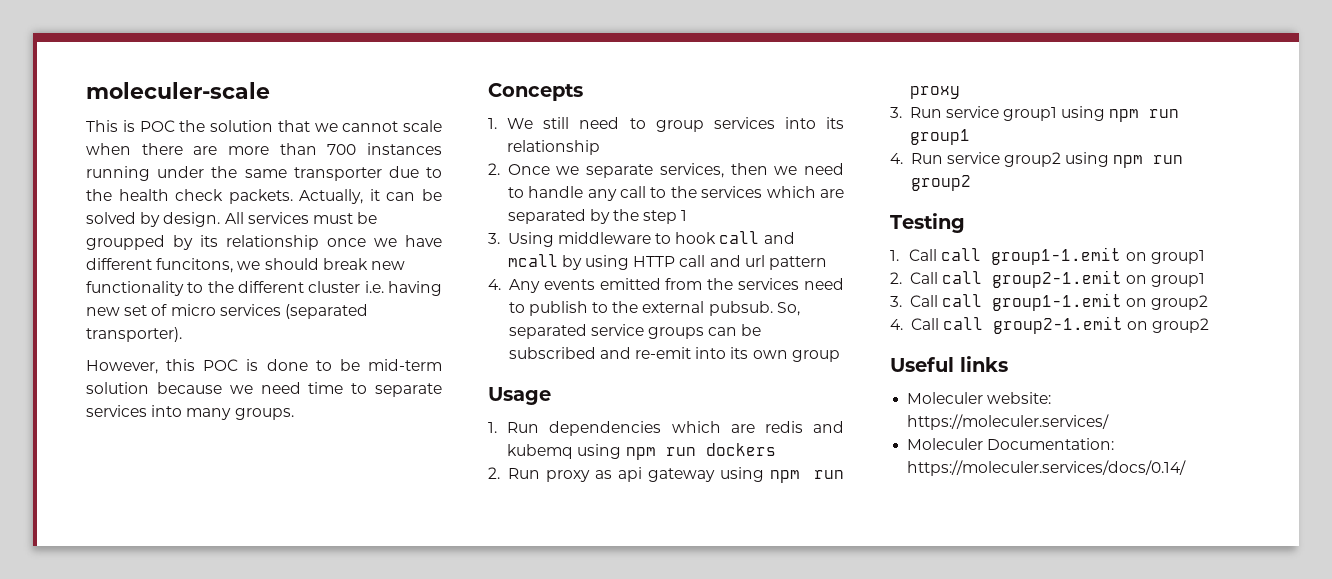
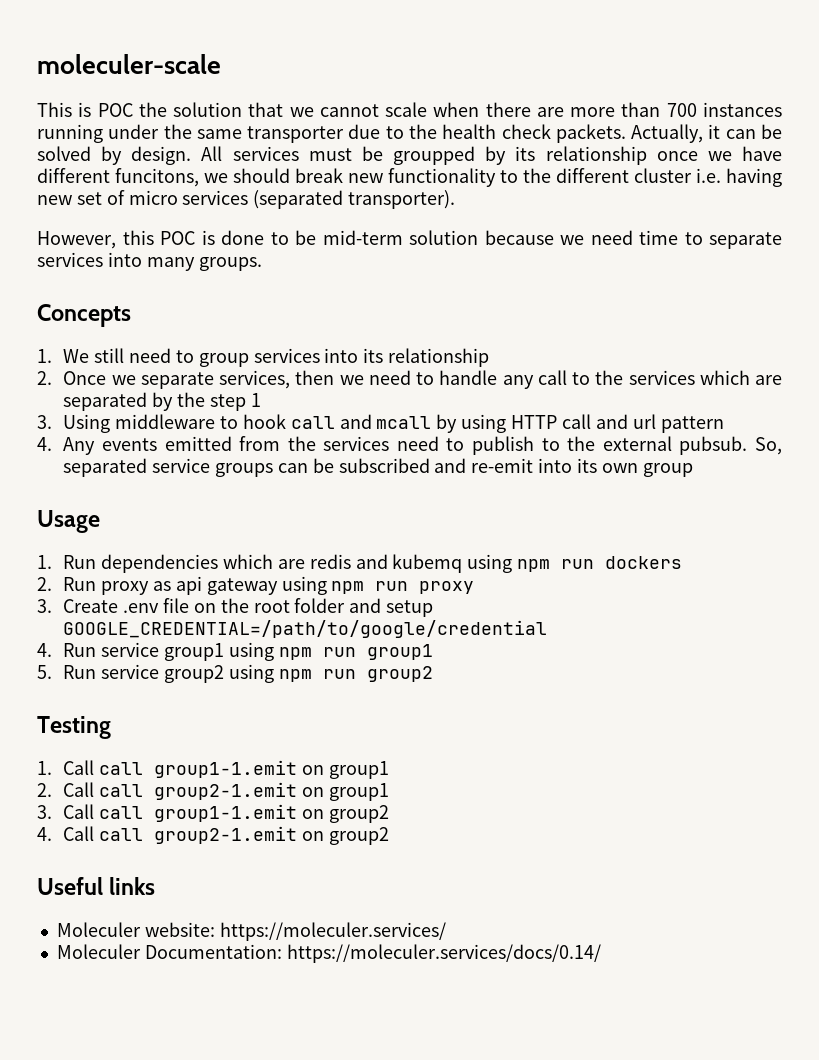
- 3. Run service group1 using npm run group1
+ 3. Create .env file on the root folder and setup GOOGLE_CREDENTIAL=/path/to/google/credential
+ 4. Run service group1 using npm run group1
- 4. Run service group2 using npm run group2
+ 5. Run service group2 using npm run group2

